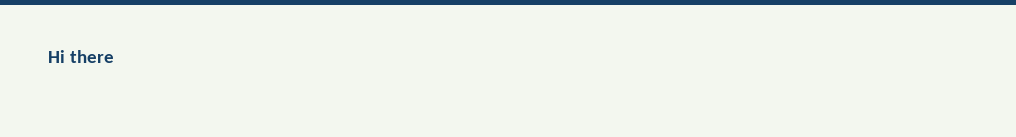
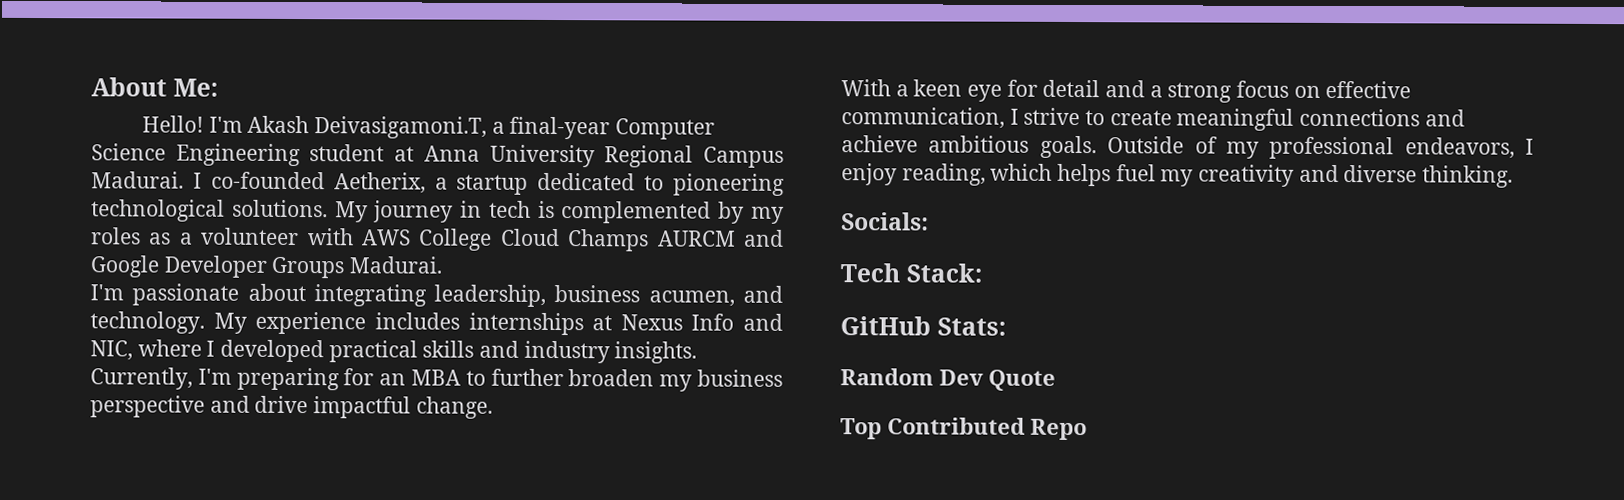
- Hi there
+ About Me:
+ Hello! I'm Akash Deivasigamoni.T, a final-year Computer Science Engineering student at Anna University Regional Campus Madurai. I co-founded Aetherix, a startup dedicated to pioneering technological solutions. My journey in tech is complemented by my roles as a volunteer with AWS College Cloud Champs AURCM and Google Developer Groups Madurai.
+ I'm passionate about integrating leadership, business acumen, and technology. My experience includes internships at Nexus Info and NIC, where I developed practical skills and industry insights. Currently, I'm preparing for an MBA to further broaden my business perspective and drive impactful change.
+ With a keen eye for detail and a strong focus on effective communication, I strive to create meaningful connections and achieve ambitious goals. Outside of my professional endeavors, I enjoy reading, which helps fuel my creativity and diverse thinking.
+ Socials:
+ Tech Stack:
+ GitHub Stats:
+ Random Dev Quote
+ Top Contributed Repo

